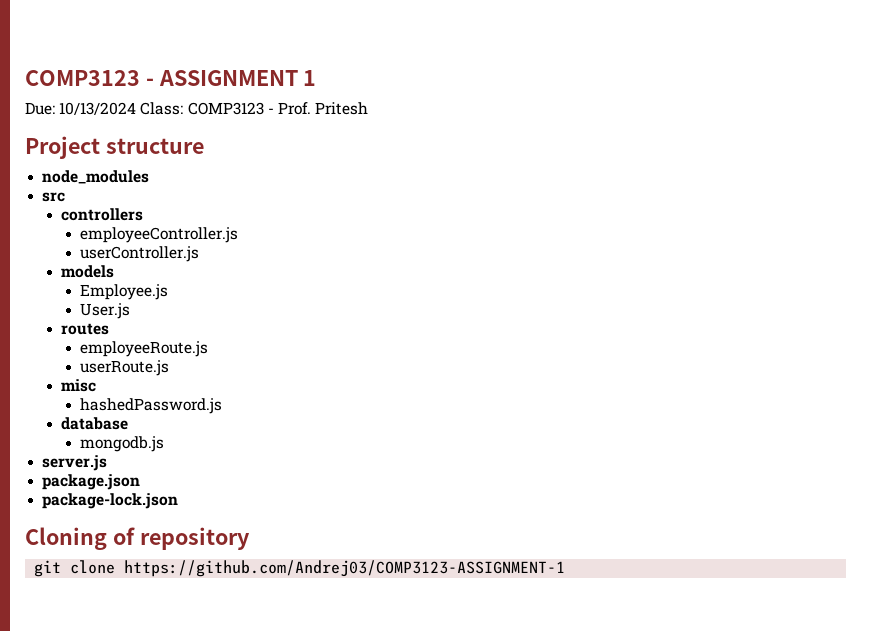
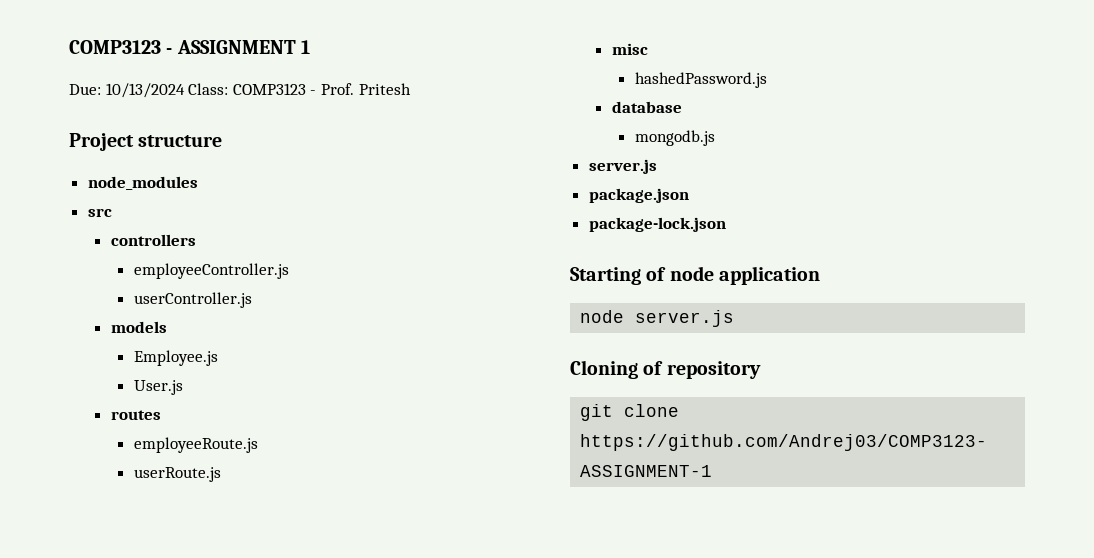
+ Starting of node application
+ node server.js

